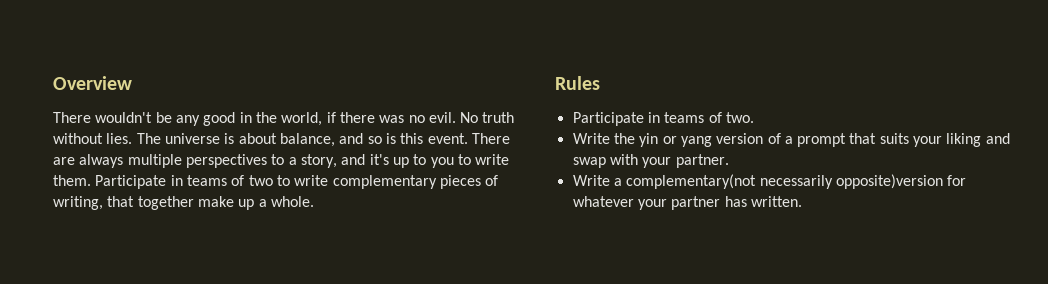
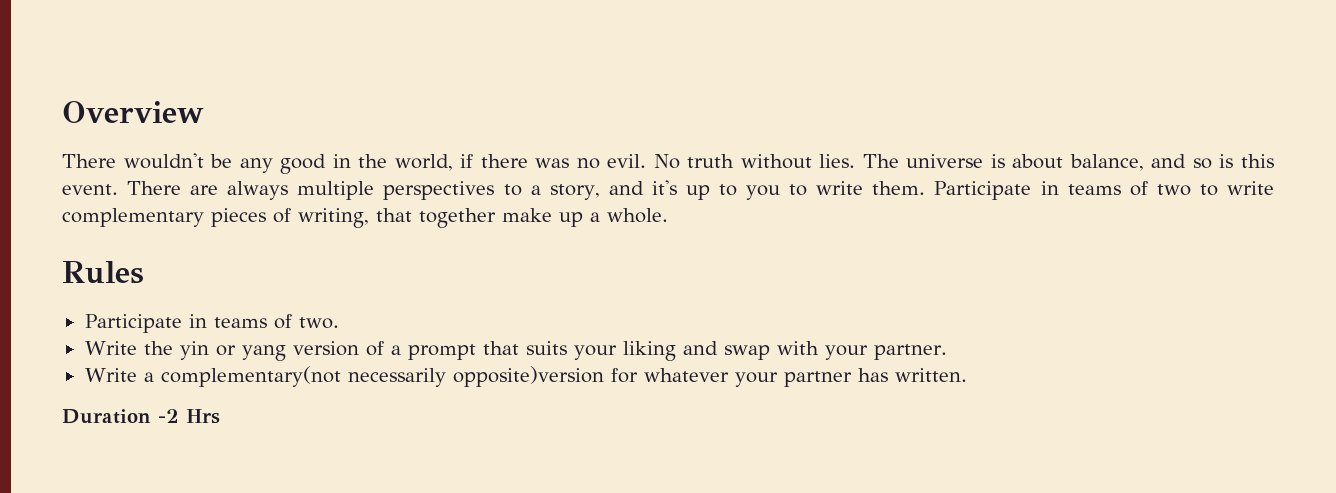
+ Duration -2 Hrs

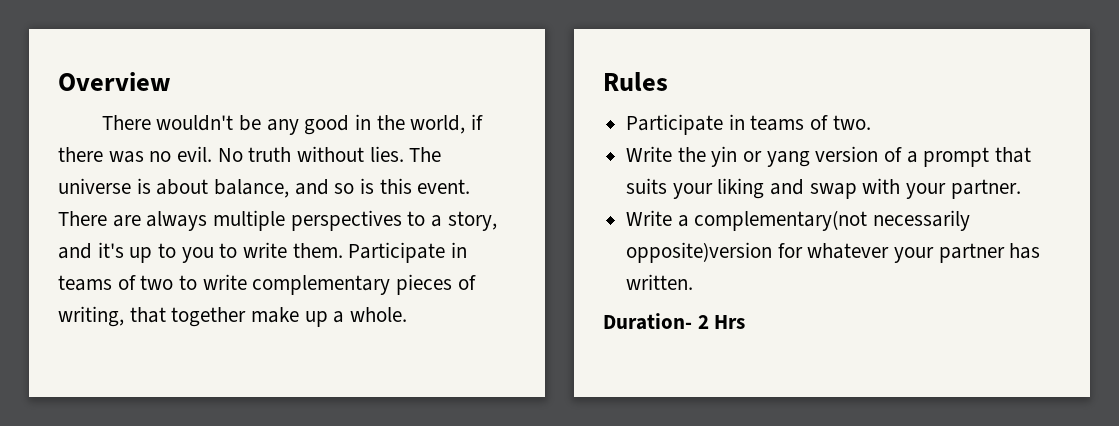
- Duration -2 Hrs
+ Duration- 2 Hrs

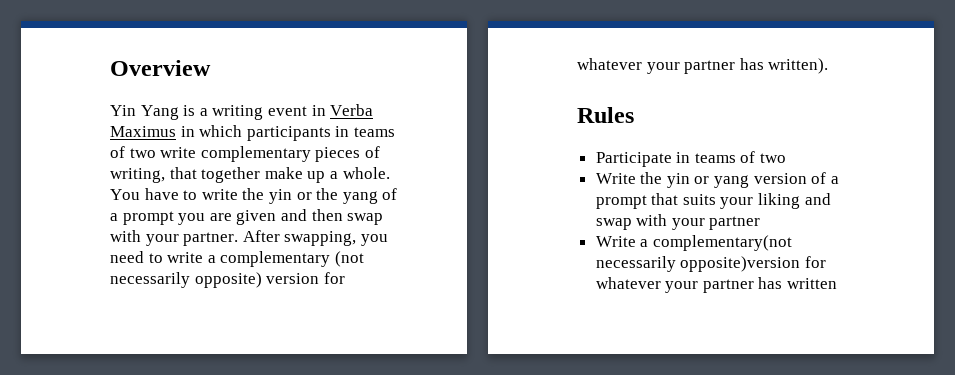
- There wouldn't be any good in the world, if there was no evil. No truth without lies. The universe is about balance, and so is this event. There are always multiple perspectives to a story, and it's up to you to write them. Participate in teams of two to write complementary pieces of writing, that together make up a whole.
+ Yin Yang is a writing event in Verba Maximus in which participants in teams of two write complementary pieces of writing, that together make up a whole. You have to write the yin or the yang of a prompt you are given and then swap with your partner. After swapping, you need to write a complementary (not necessarily opposite) version for whatever your partner has written).
- Participate in teams of two.
+ Participate in teams of two
- Write the yin or yang version of a prompt that suits your liking and swap with your partner.
+ Write the yin or yang version of a prompt that suits your liking and swap with your partner
- Write a complementary(not necessarily opposite)version for whatever your partner has written.
- Duration- 2 Hrs
+ Write a complementary(not necessarily opposite)version for whatever your partner has written

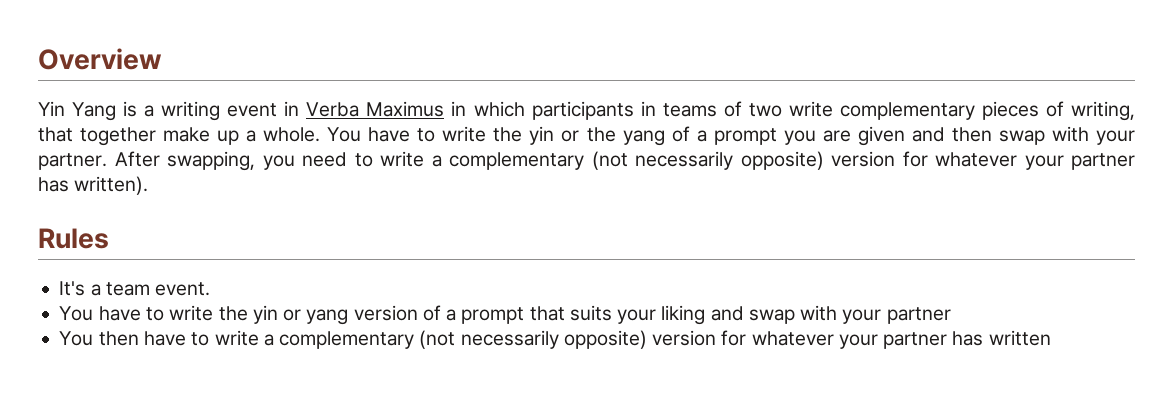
- Participate in teams of two
- Write the yin or yang version of a prompt that suits your liking and swap with your partner
+ It's a team event.
+ You have to write the yin or yang version of a prompt that suits your liking and swap with your partner
- Write a complementary(not necessarily opposite)version for whatever your partner has written
+ You then have to write a complementary (not necessarily opposite) version for whatever your partner has written

